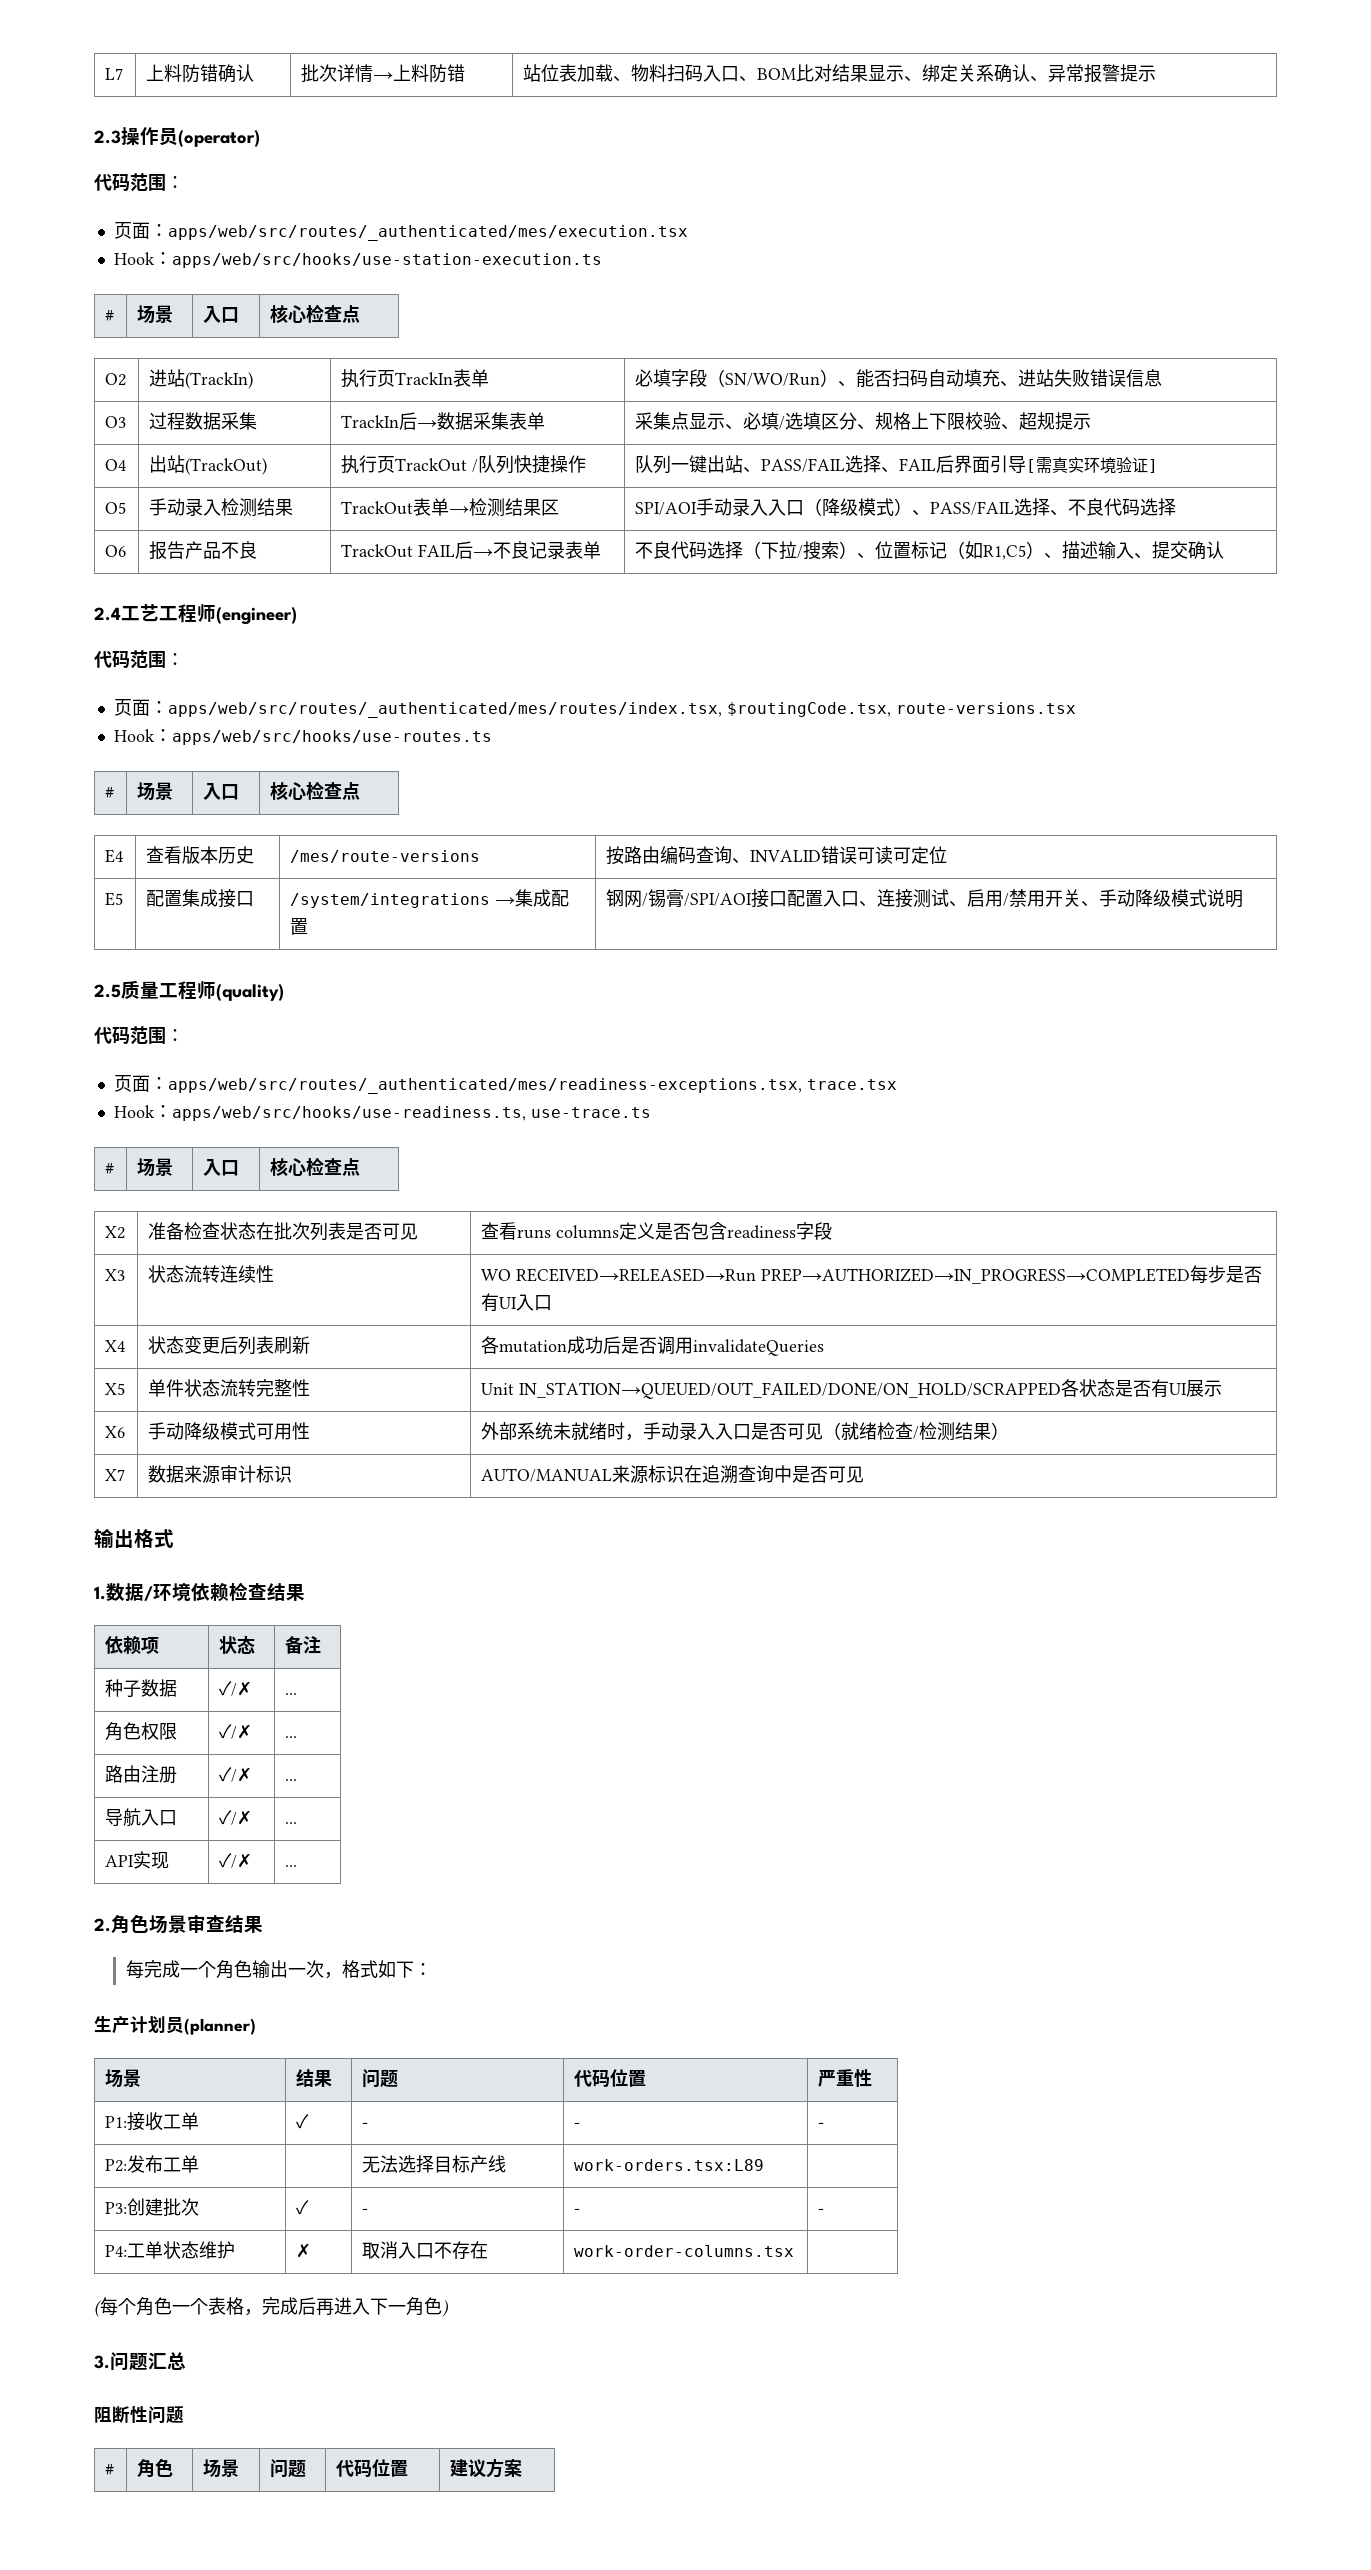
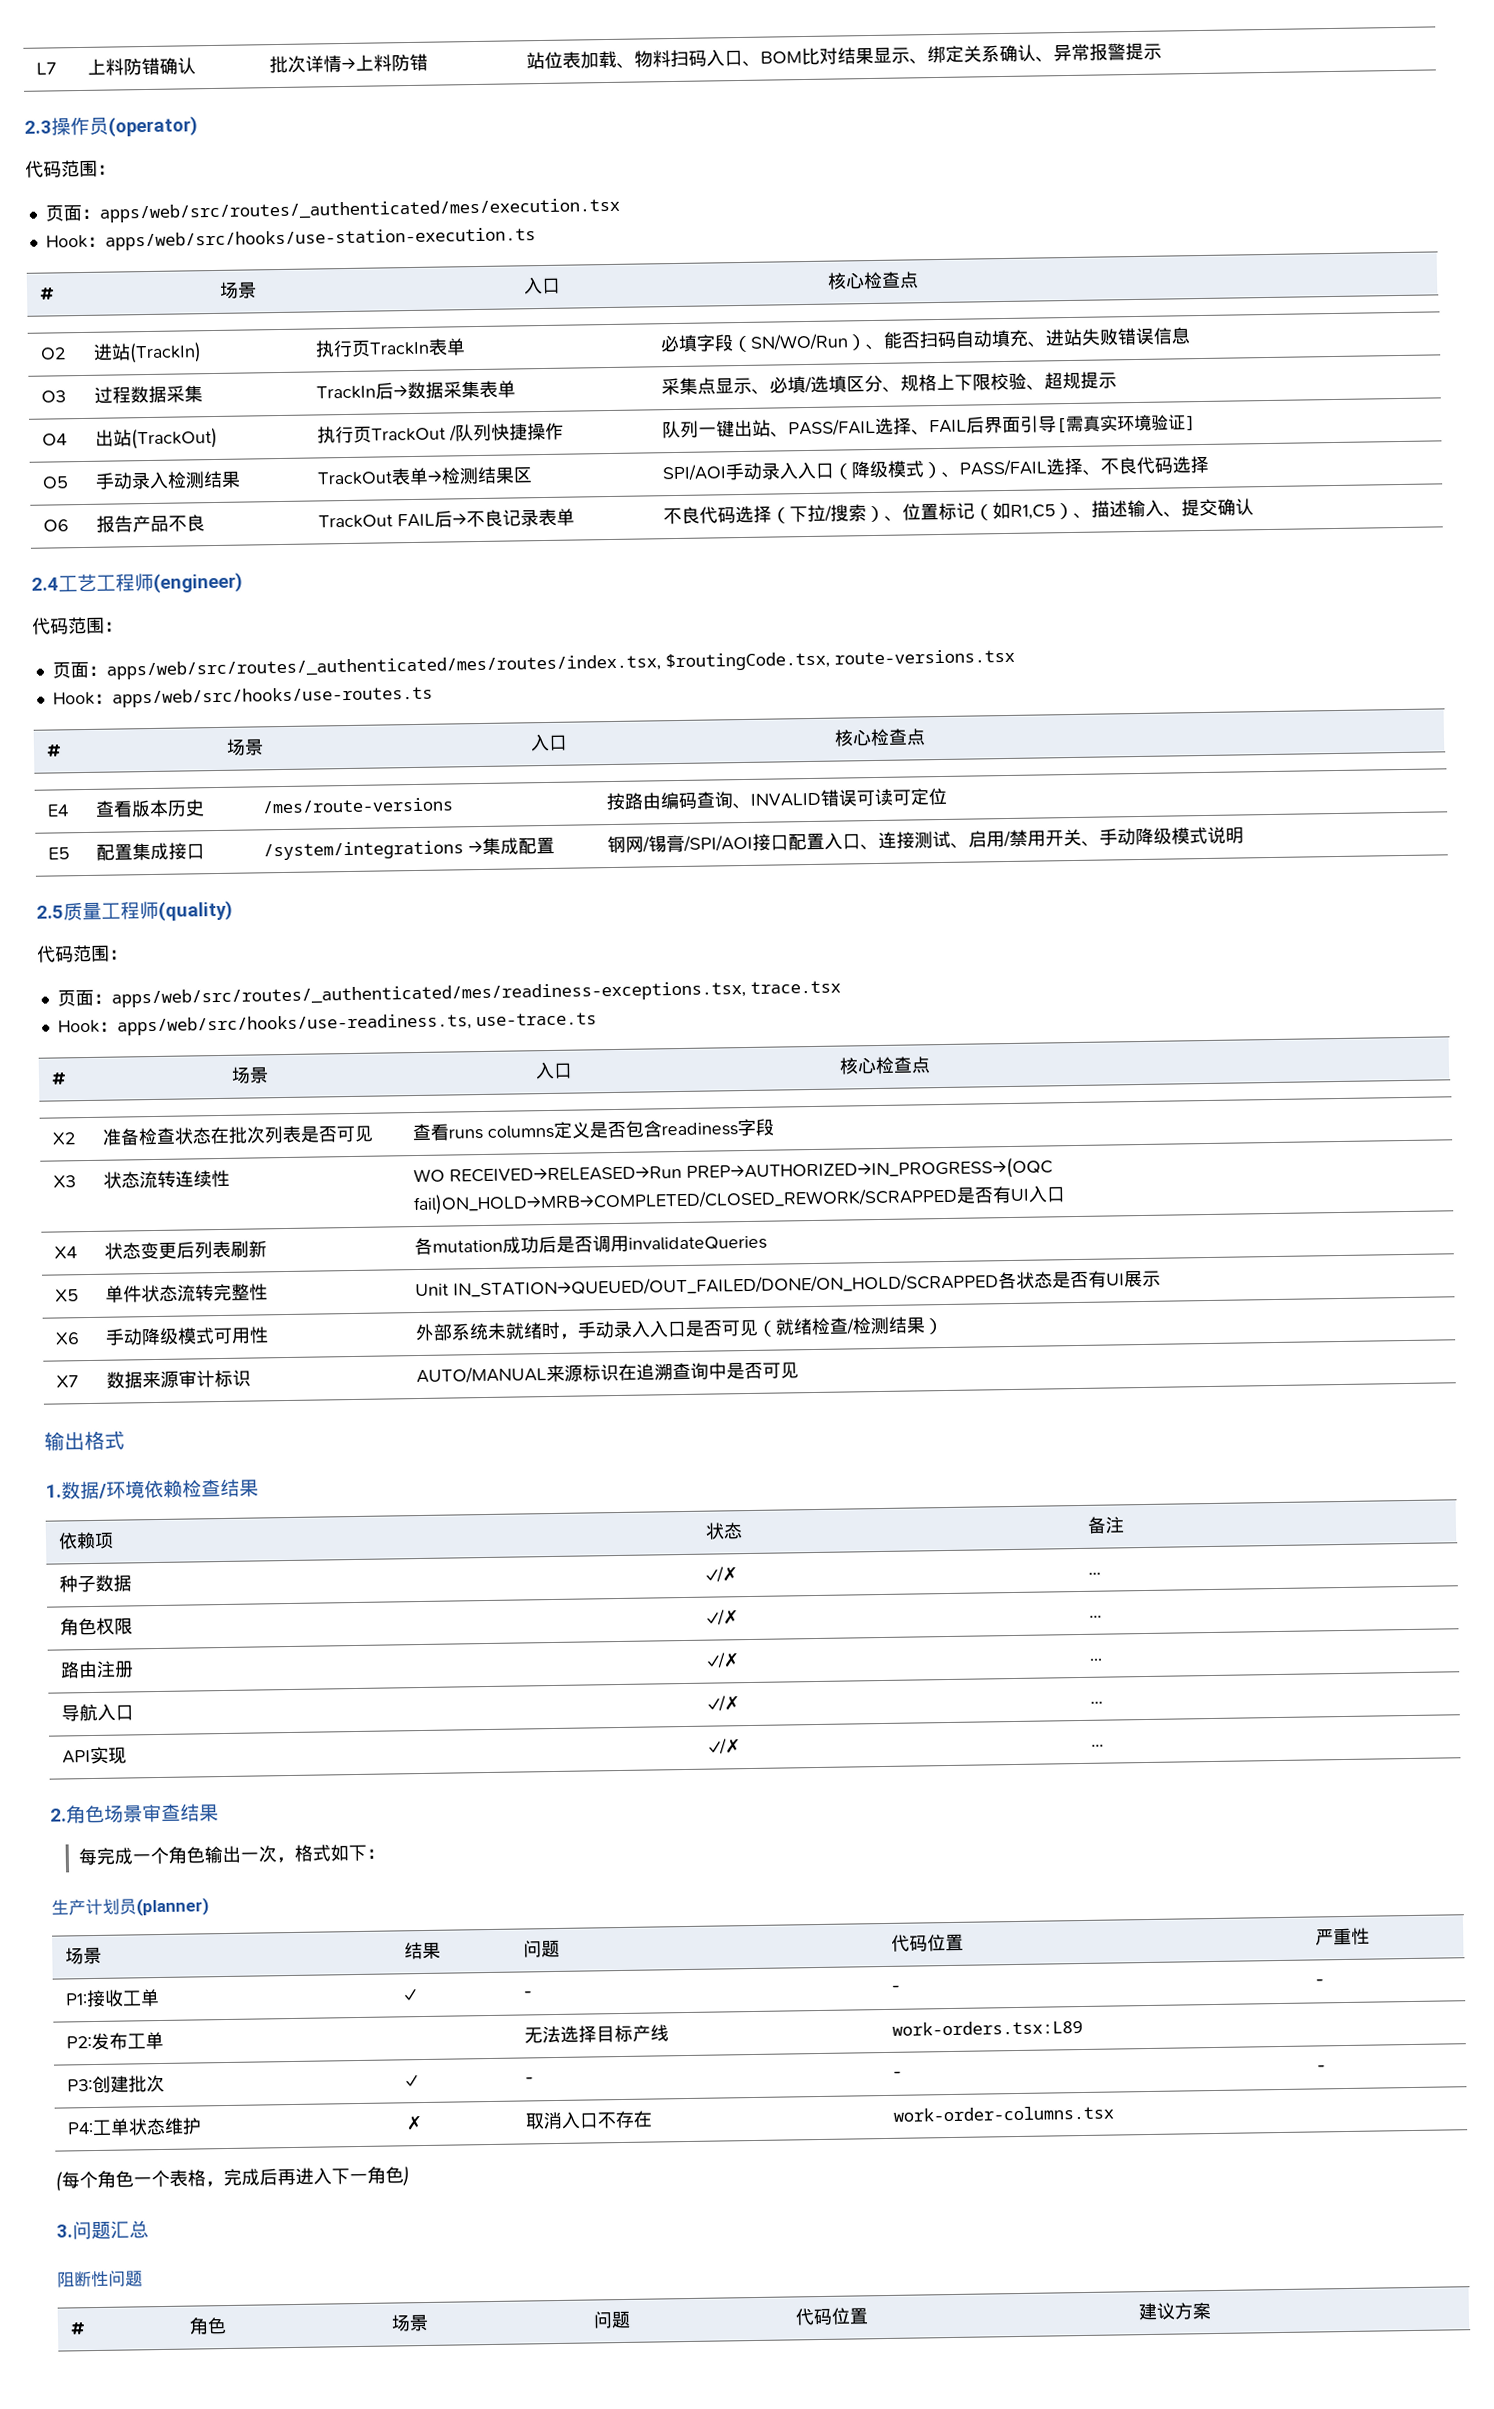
- X3 | 状态流转连续性 | WO RECEIVED→RELEASED→Run PREP→AUTHORIZED→IN_PROGRESS→COMPLETED每步是否有UI入口
+ X3 | 状态流转连续性 | WO RECEIVED→RELEASED→Run PREP→AUTHORIZED→IN_PROGRESS→(OQC fail)ON_HOLD→MRB→COMPLETED/CLOSED_REWORK/SCRAPPED是否有UI入口

